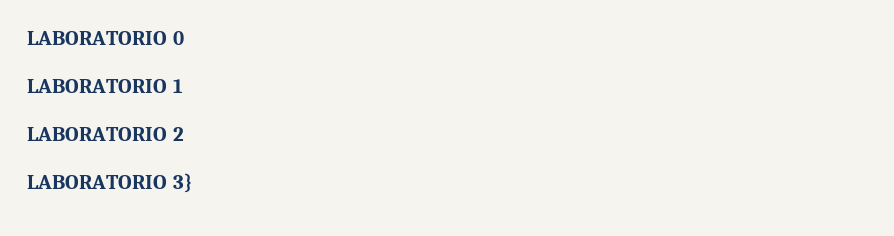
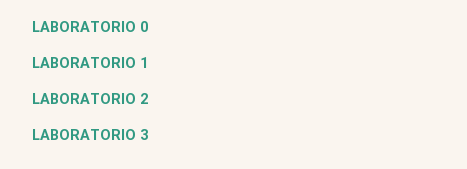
- LABORATORIO 3}
+ LABORATORIO 3

